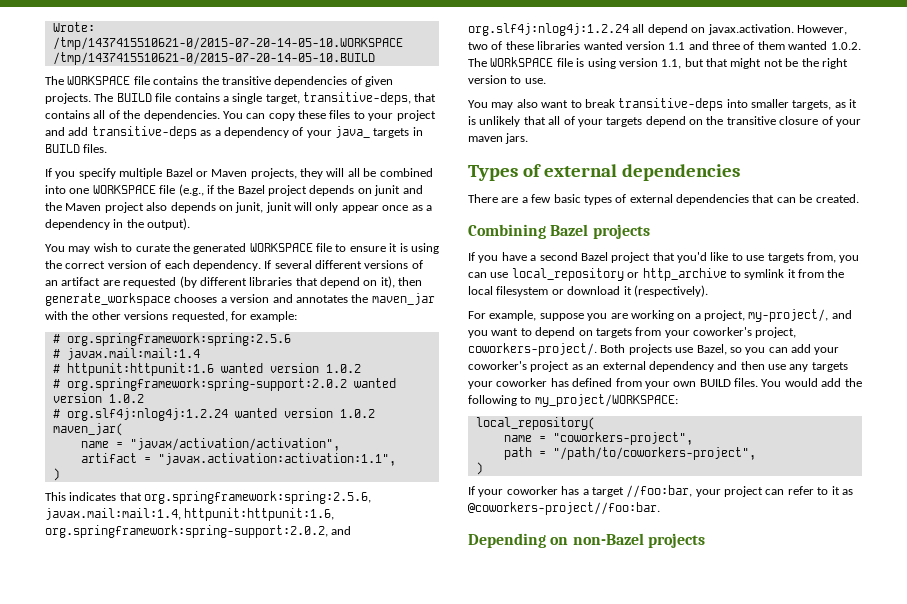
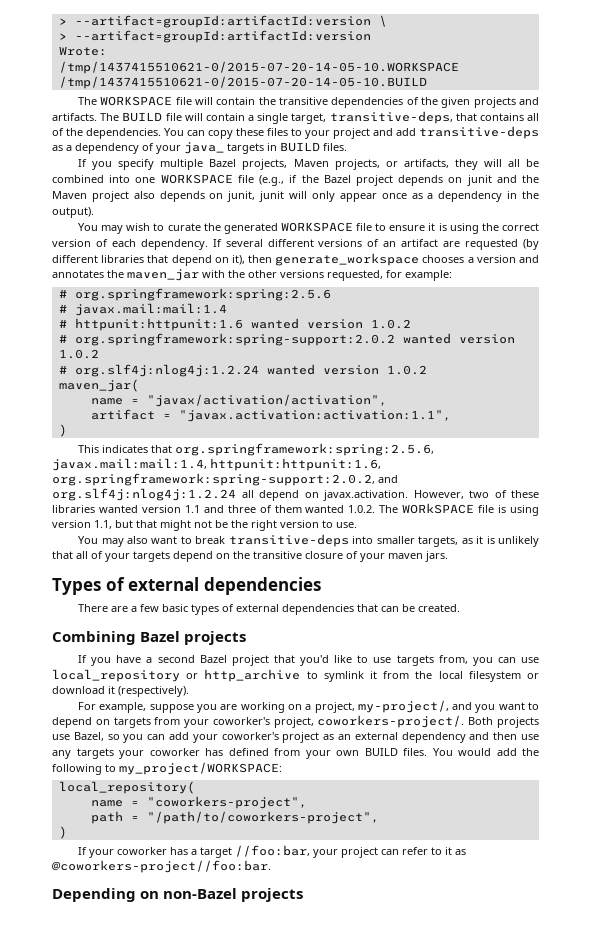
+ > --artifact=groupId:artifactId:version \
+ > --artifact=groupId:artifactId:version
- The WORKSPACE file contains the transitive dependencies of given projects.
+ The WORKSPACE file will contain the transitive dependencies of the given projects and artifacts.
- The BUILD file contains a single target, transitive-deps, that contains all of the dependencies.
+ The BUILD file will contain a single target, transitive-deps, that contains all of the dependencies.
- If you specify multiple Bazel or Maven projects, they will all be combined into one WORKSPACE file (e.g., if the Bazel project depends on junit and the Maven project also depends on junit, junit will only appear once as a dependency in the output).
+ If you specify multiple Bazel projects, Maven projects, or artifacts, they will all be combined into one WORKSPACE file (e.g., if the Bazel project depends on junit and the Maven project also depends on junit, junit will only appear once as a dependency in the output).

